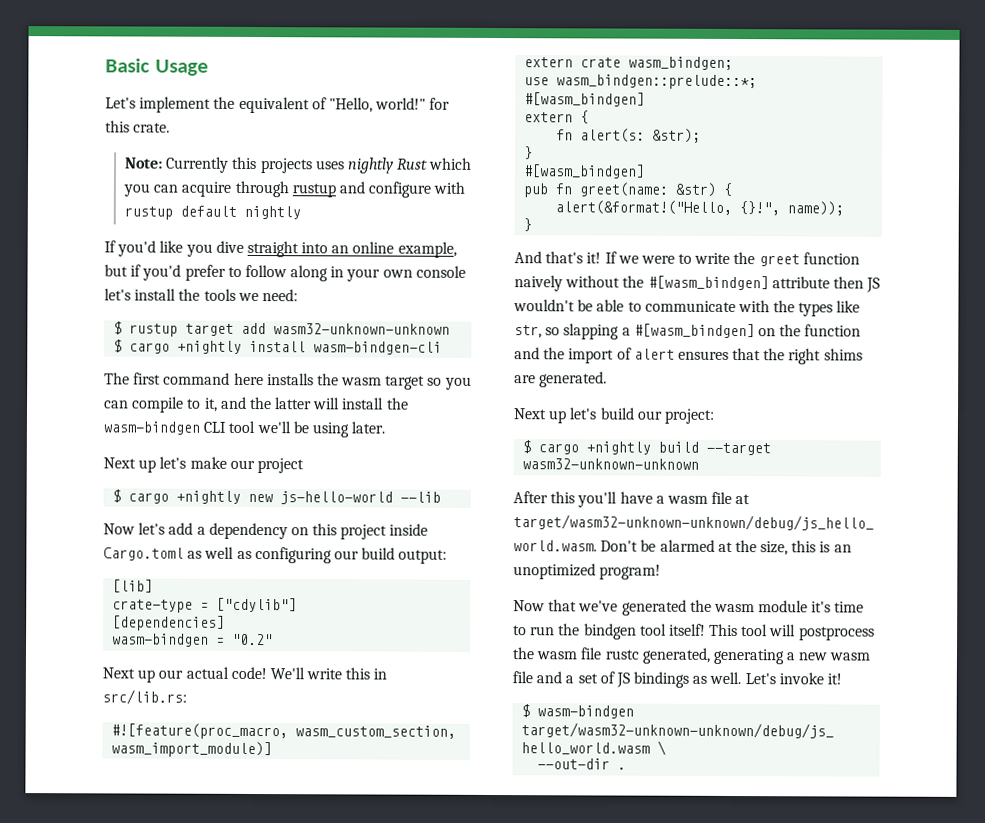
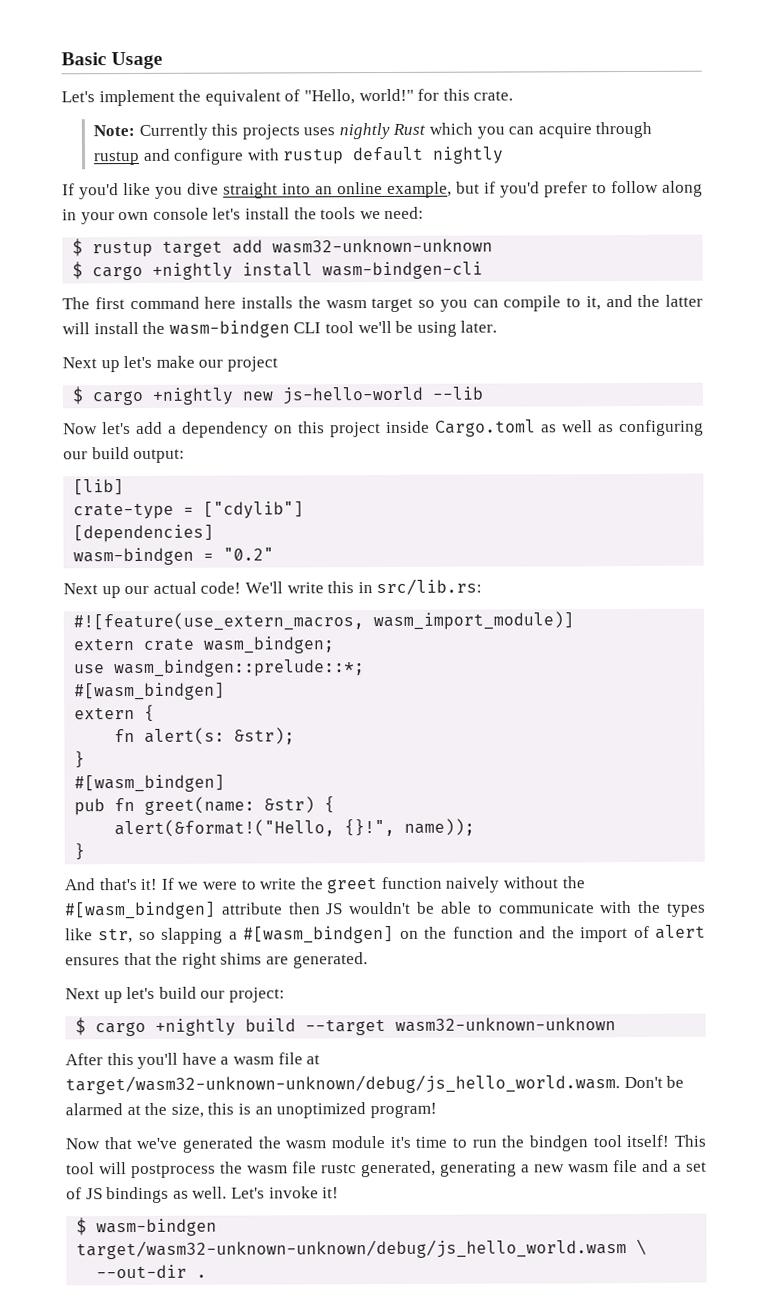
- #![feature(proc_macro, wasm_custom_section, wasm_import_module)]
+ #![feature(use_extern_macros, wasm_import_module)]

